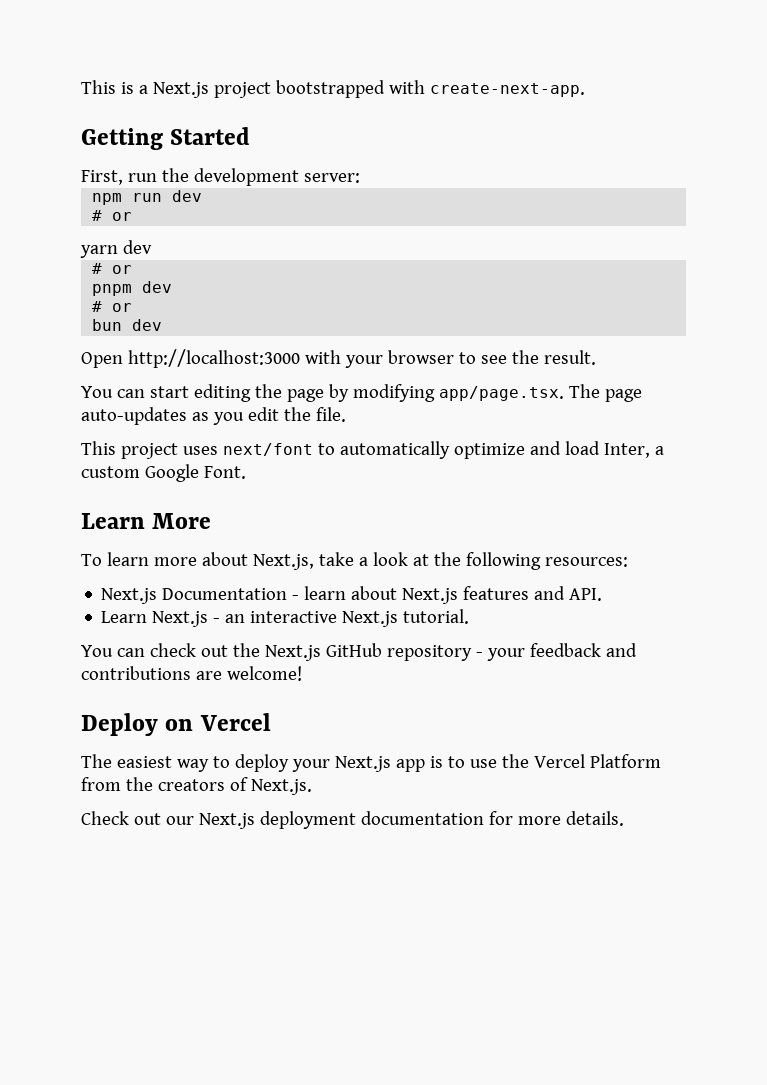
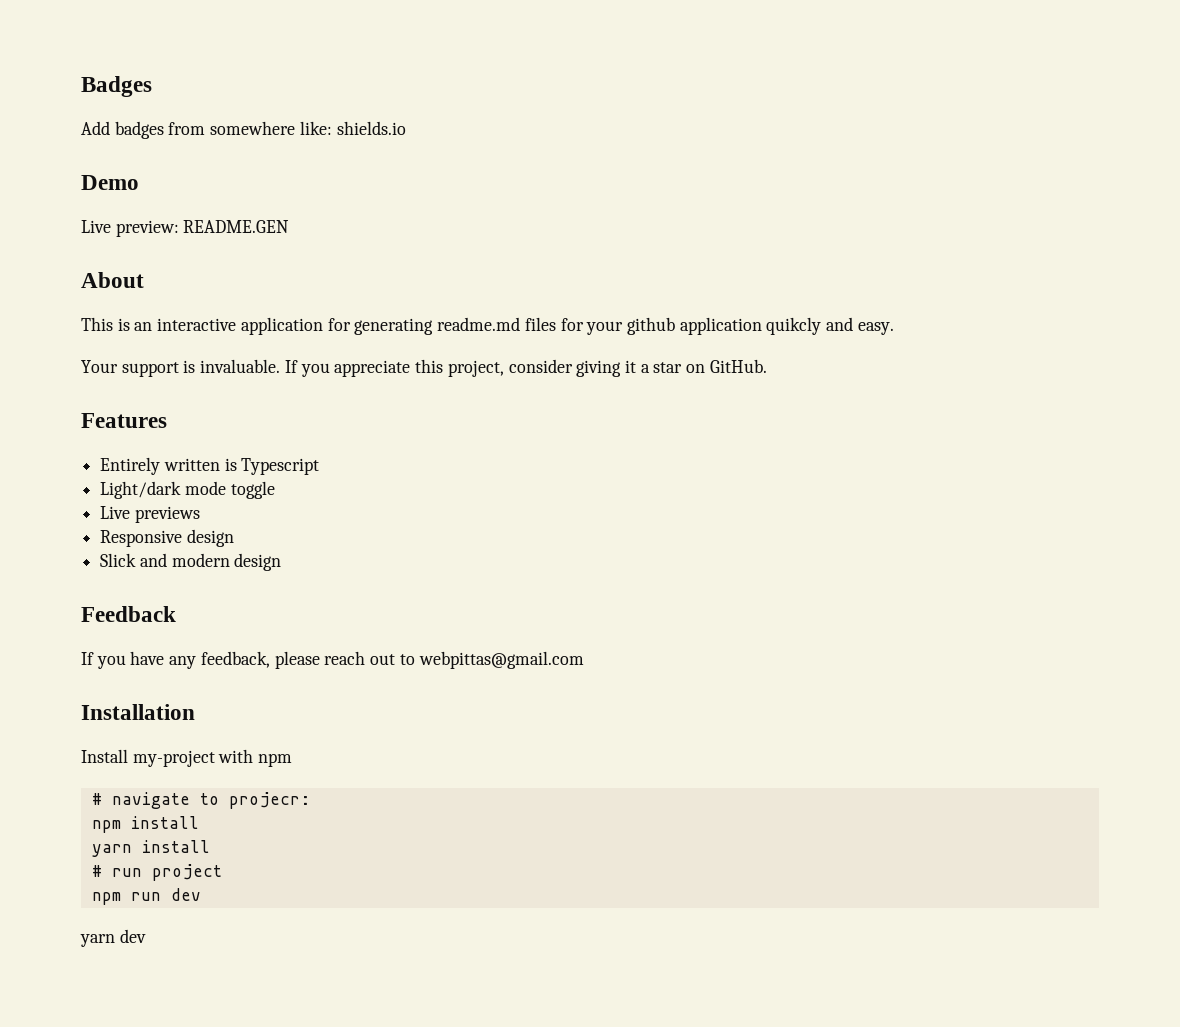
- This is a Next.js project bootstrapped with create-next-app.
- Getting Started
- First, run the development server:
+ Badges
+ Add badges from somewhere like: shields.io
+ Demo
+ Live preview: README.GEN
+ About
+ This is an interactive application for generating readme.md files for your github application quikcly and easy.
+ Your support is invaluable. If you appreciate this project, consider giving it a star on GitHub.
+ Features
+ Entirely written is Typescript
+ Light/dark mode toggle
+ Live previews
+ Responsive design
+ Slick and modern design
+ Feedback
+ If you have any feedback, please reach out to webpittas@gmail.com
+ Installation
+ Install my-project with npm
+ # navigate to projecr:
+ npm install
+ yarn install
+ # run project
  npm run dev
- # or
  yarn dev
- # or
- pnpm dev
- # or
- bun dev
- Open http://localhost:3000 with your browser to see the result.
- You can start editing the page by modifying app/page.tsx. The page auto-updates as you edit the file.
- This project uses next/font to automatically optimize and load Inter, a custom Google Font.
- Learn More
- To learn more about Next.js, take a look at the following resources:
- Next.js Documentation - learn about Next.js features and API.
- Learn Next.js - an interactive Next.js tutorial.
- You can check out the Next.js GitHub repository - your feedback and contributions are welcome!
- Deploy on Vercel
- The easiest way to deploy your Next.js app is to use the Vercel Platform from the creators of Next.js.
- Check out our Next.js deployment documentation for more details.

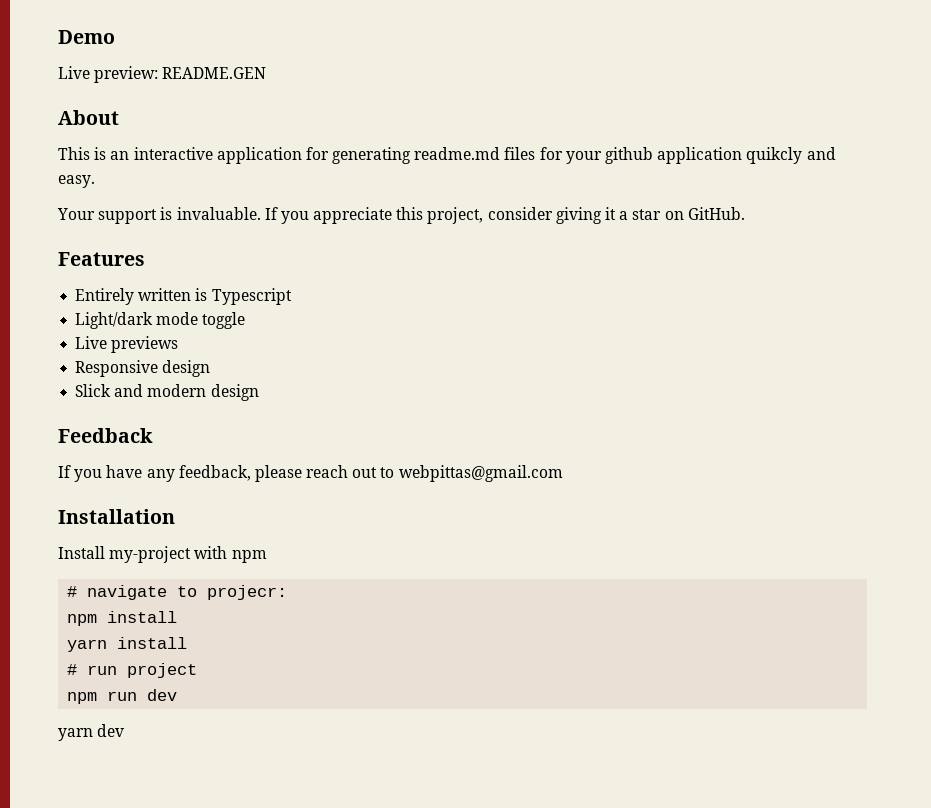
- Badges
- Add badges from somewhere like: shields.io

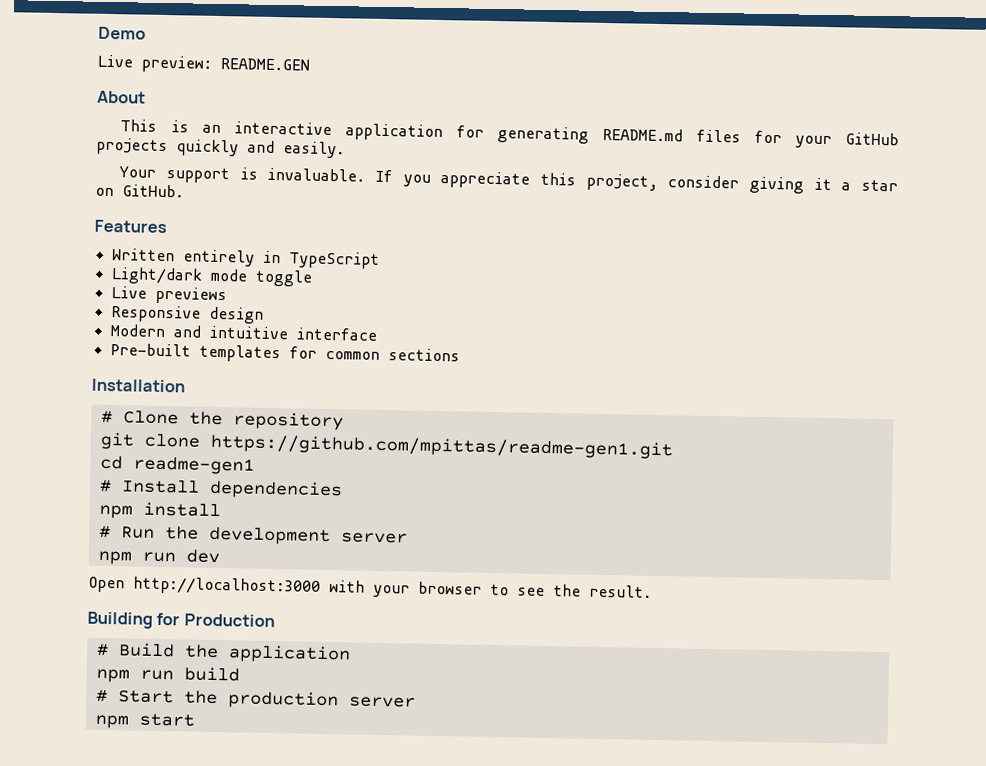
- This is an interactive application for generating readme.md files for your github application quikcly and easy.
+ This is an interactive application for generating README.md files for your GitHub projects quickly and easily.
- Entirely written is Typescript
+ Written entirely in TypeScript
- Slick and modern design
- Feedback
- If you have any feedback, please reach out to webpittas@gmail.com
+ Modern and intuitive interface
+ Pre-built templates for common sections
  Installation
- Install my-project with npm
- # navigate to projecr:
+ # Clone the repository
+ git clone https://github.com/mpittas/readme-gen1.git
+ cd readme-gen1
+ # Install dependencies
- yarn install
- # run project
+ # Run the development server
- yarn dev
+ Open http://localhost:3000 with your browser to see the result.
+ Building for Production
+ # Build the application
+ npm run build
+ # Start the production server
+ npm start

